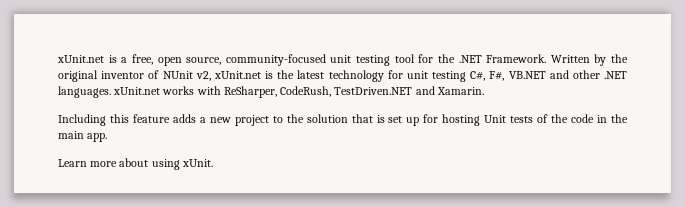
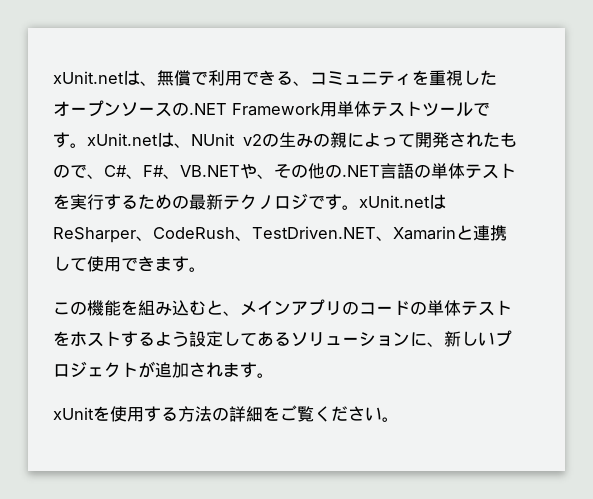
- xUnit.net is a free, open source, community-focused unit testing tool for the .NET Framework. Written by the original inventor of NUnit v2, xUnit.net is the latest technology for unit testing C#, F#, VB.NET and other .NET languages. xUnit.net works with ReSharper, CodeRush, TestDriven.NET and Xamarin.
- Including this feature adds a new project to the solution that is set up for hosting Unit tests of the code in the main app.
- Learn more about using xUnit.
+ xUnit.netは、無償で利用できる、コミュニティを重視したオープンソースの.NET Framework用単体テストツールです。xUnit.netは、NUnit v2の生みの親によって開発されたもので、C#、F#、VB.NETや、その他の.NET言語の単体テストを実行するための最新テクノロジです。xUnit.netはReSharper、CodeRush、TestDriven.NET、Xamarinと連携して使用できます。
+ この機能を組み込むと、メインアプリのコードの単体テストをホストするよう設定してあるソリューションに、新しいプロジェクトが追加されます。
+ xUnitを使用する方法の詳細をご覧ください。

